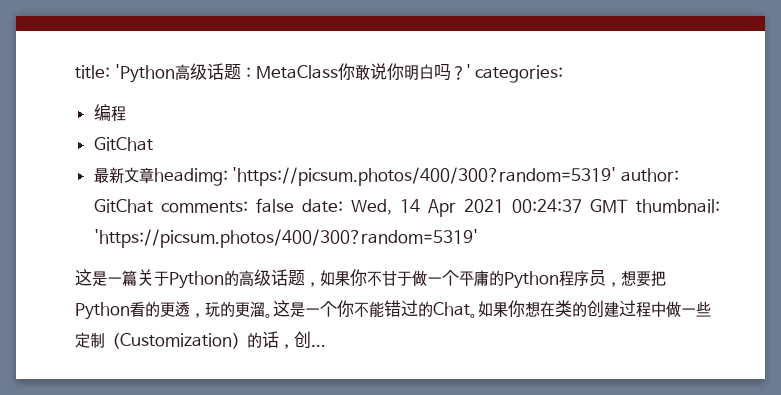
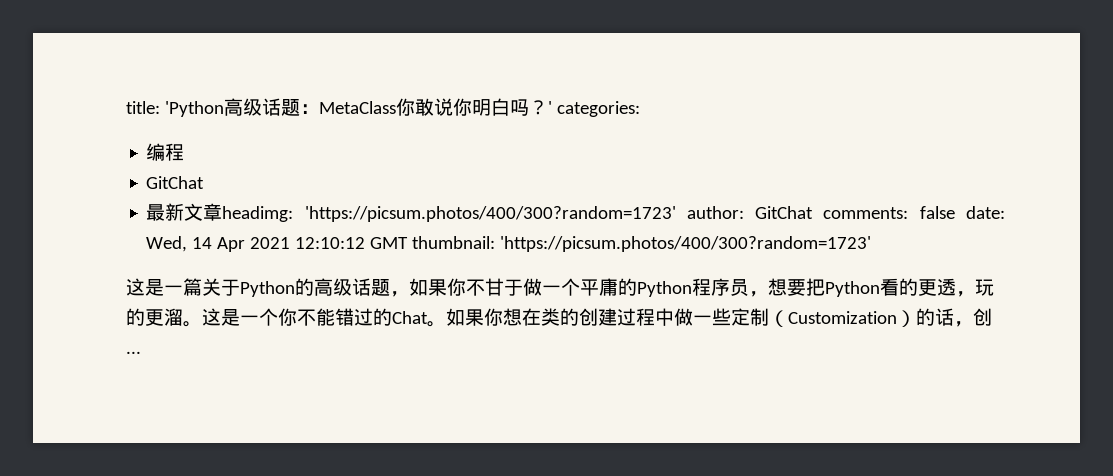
- 最新文章headimg: 'https://picsum.photos/400/300?random=5319' author: GitChat comments: false date: Wed, 14 Apr 2021 00:24:37 GMT thumbnail: 'https://picsum.photos/400/300?random=5319'
+ 最新文章headimg: 'https://picsum.photos/400/300?random=1723' author: GitChat comments: false date: Wed, 14 Apr 2021 12:10:12 GMT thumbnail: 'https://picsum.photos/400/300?random=1723'

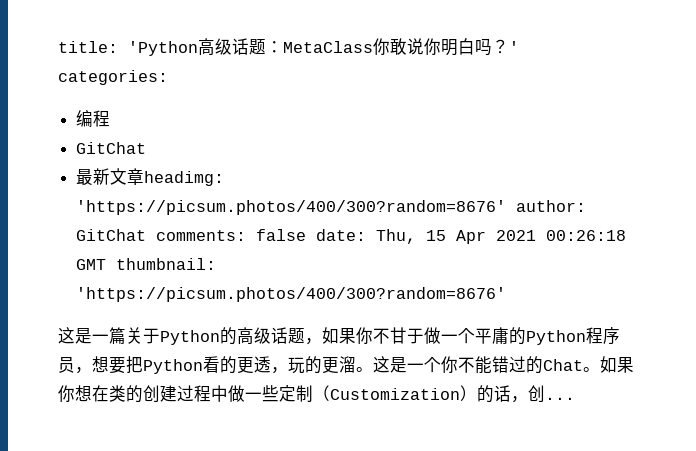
- 最新文章headimg: 'https://picsum.photos/400/300?random=1723' author: GitChat comments: false date: Wed, 14 Apr 2021 12:10:12 GMT thumbnail: 'https://picsum.photos/400/300?random=1723'
+ 最新文章headimg: 'https://picsum.photos/400/300?random=8676' author: GitChat comments: false date: Thu, 15 Apr 2021 00:26:18 GMT thumbnail: 'https://picsum.photos/400/300?random=8676'

